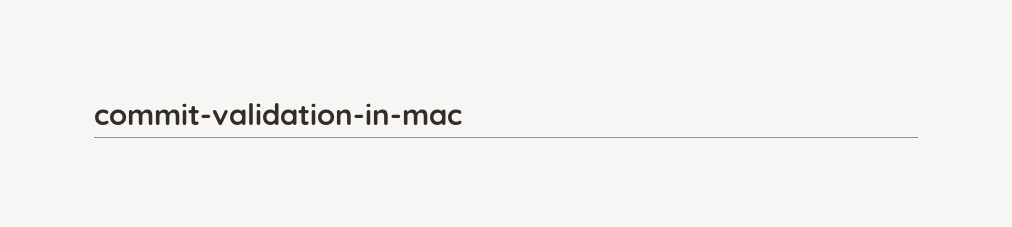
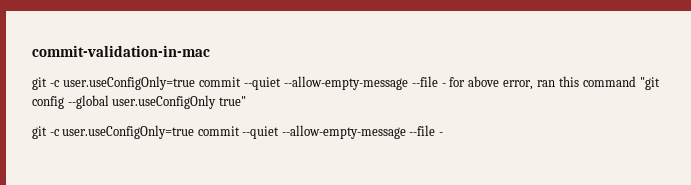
+ git -c user.useConfigOnly=true commit --quiet --allow-empty-message --file - for above error, ran this command "git config --global user.useConfigOnly true"
+ git -c user.useConfigOnly=true commit --quiet --allow-empty-message --file -

